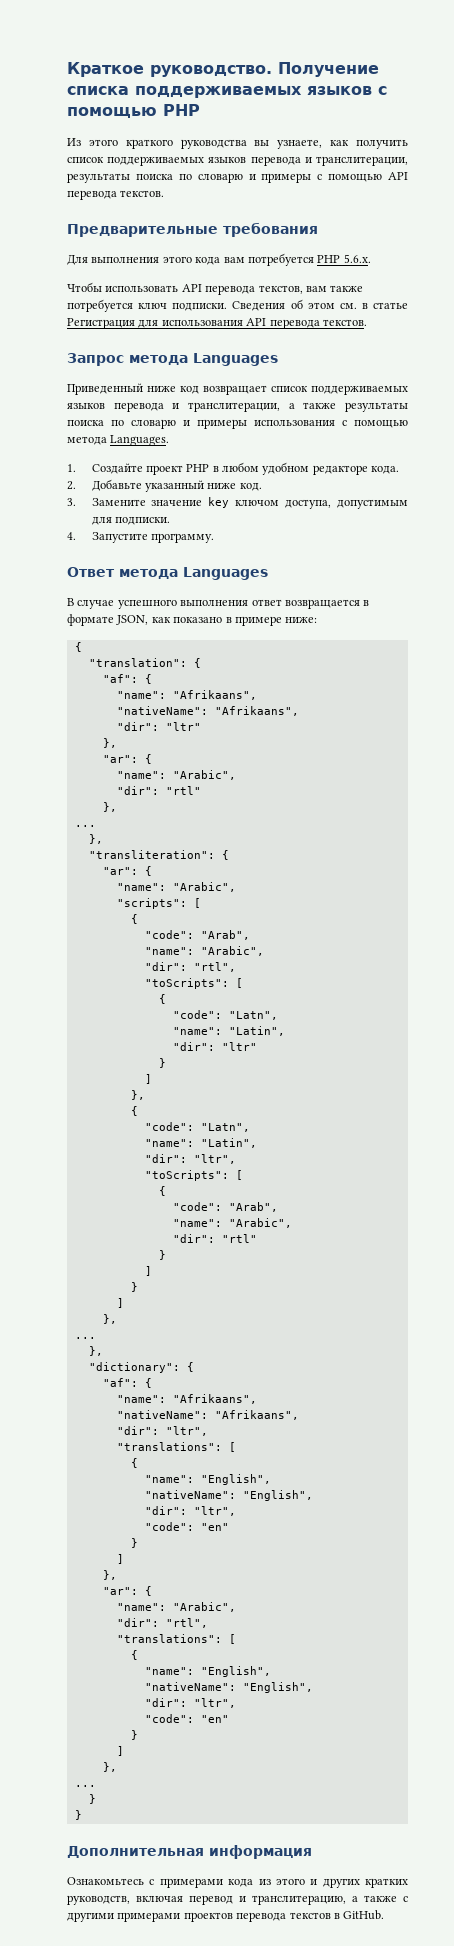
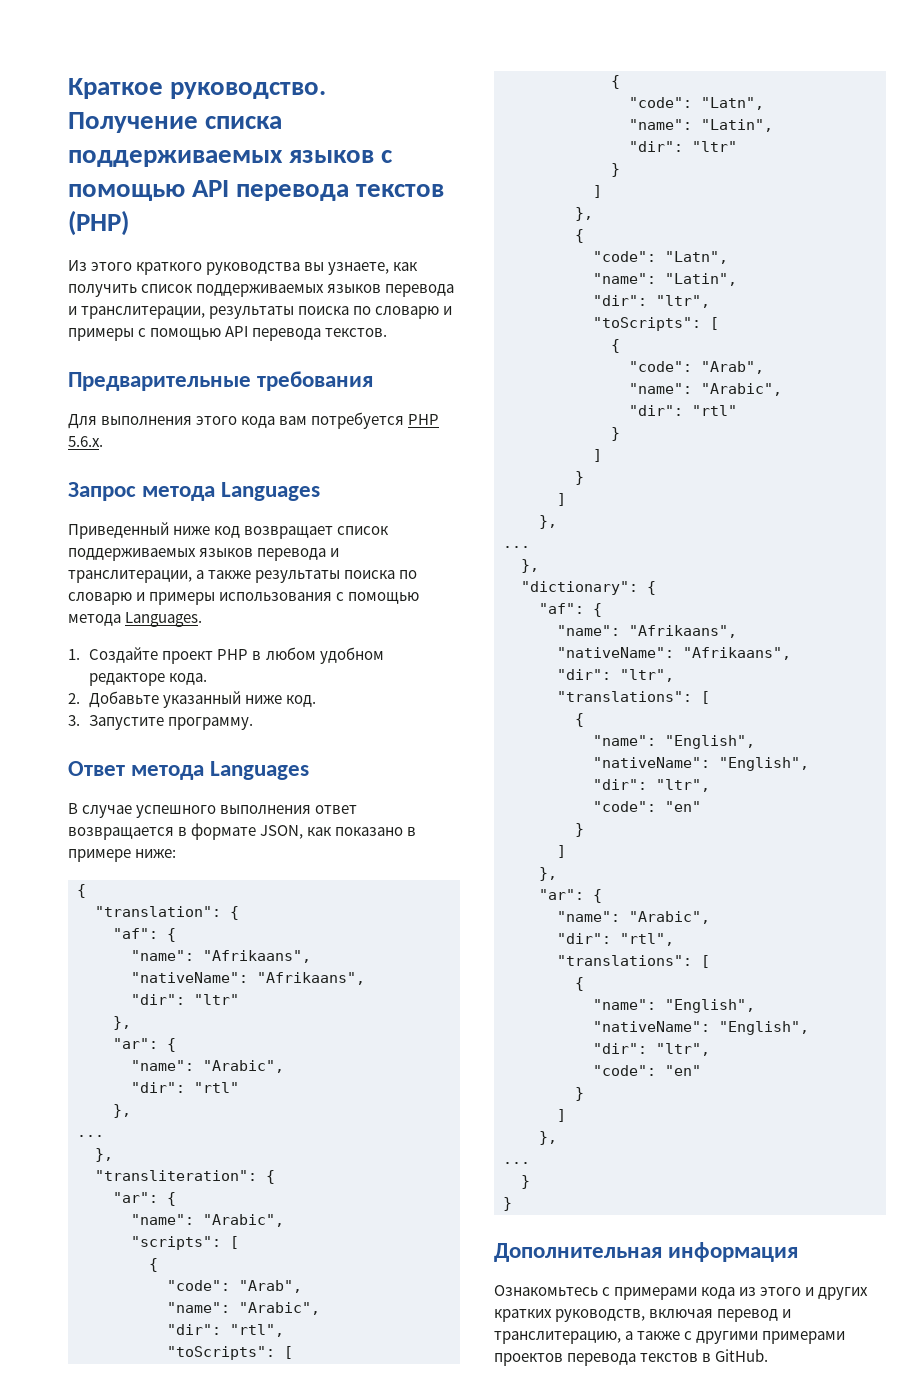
- Получение списка поддерживаемых языков с помощью PHP
+ Получение списка поддерживаемых языков с помощью API перевода текстов (PHP)
- Чтобы использовать API перевода текстов, вам также потребуется ключ подписки. Сведения об этом см. в статье Регистрация для использования API перевода текстов.
- 3. Замените значение key ключом доступа, допустимым для подписки.
- 4. Запустите программу.
+ 3. Запустите программу.

